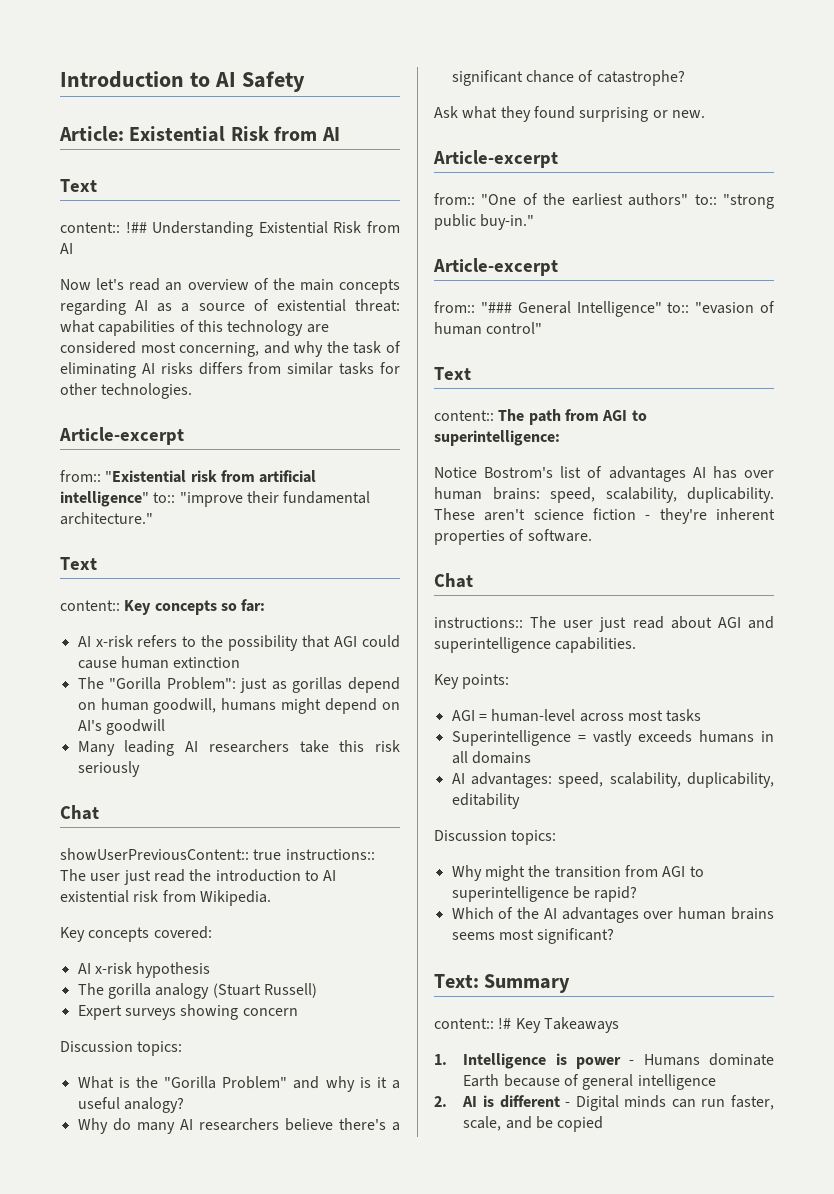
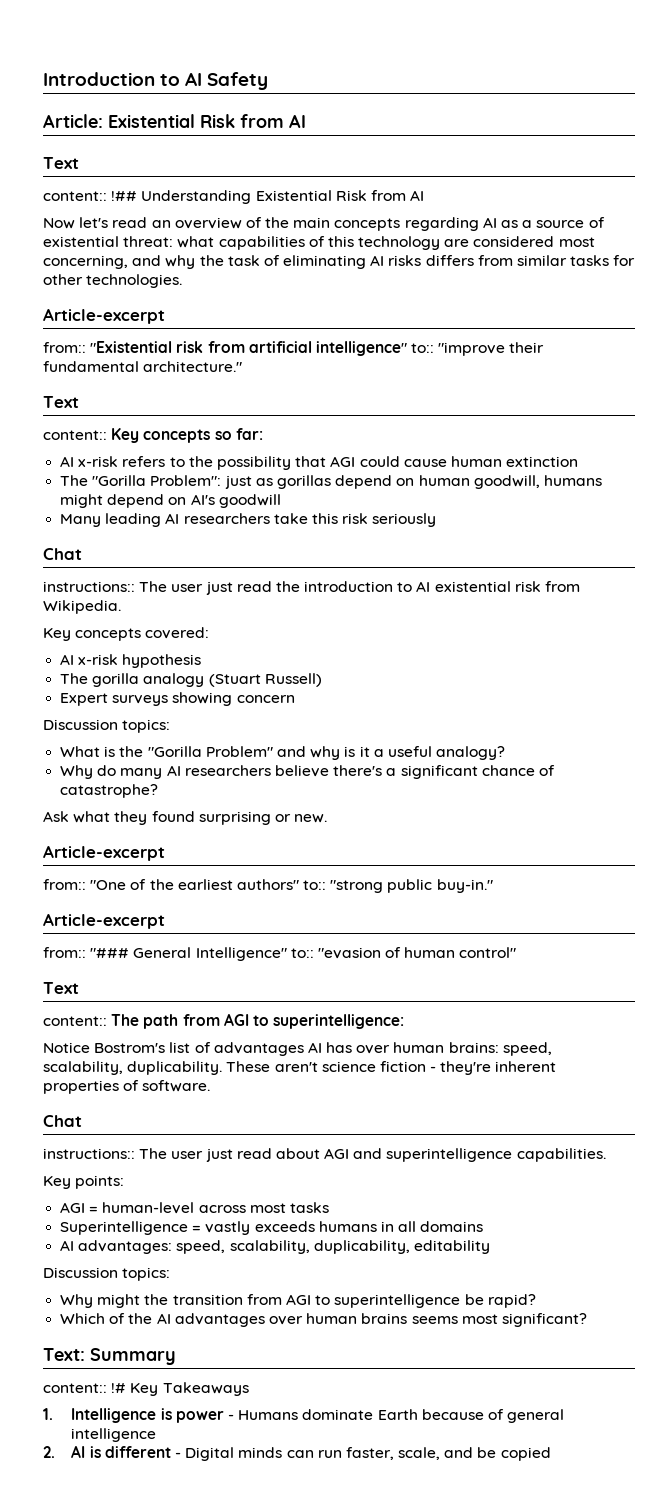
- showUserPreviousContent:: true instructions:: The user just read the introduction to AI existential risk from Wikipedia.
+ instructions:: The user just read the introduction to AI existential risk from Wikipedia.

